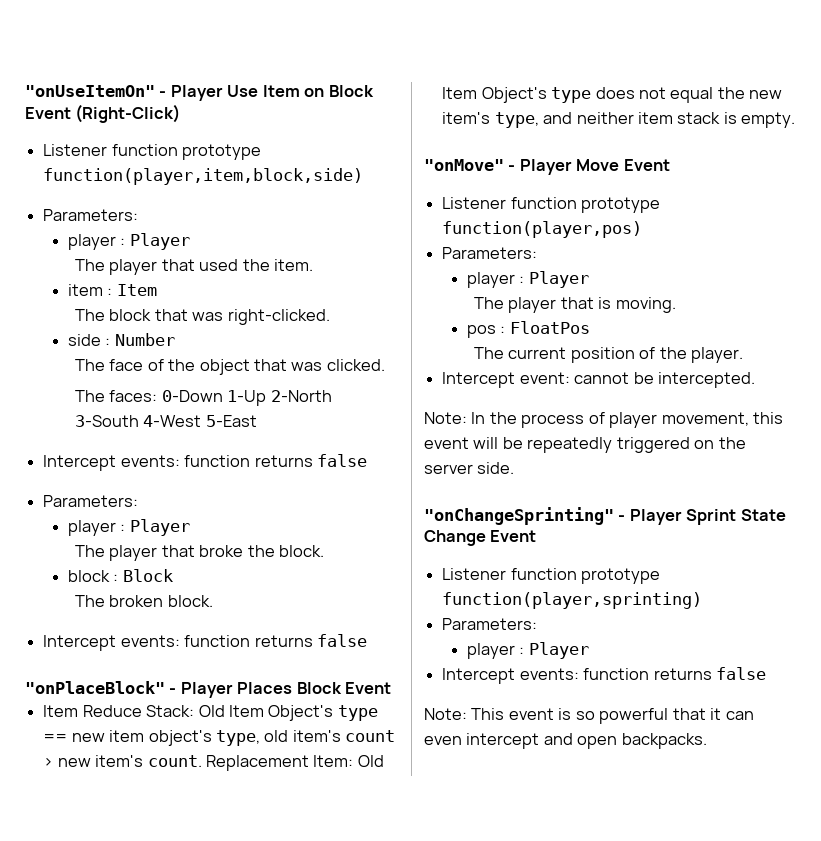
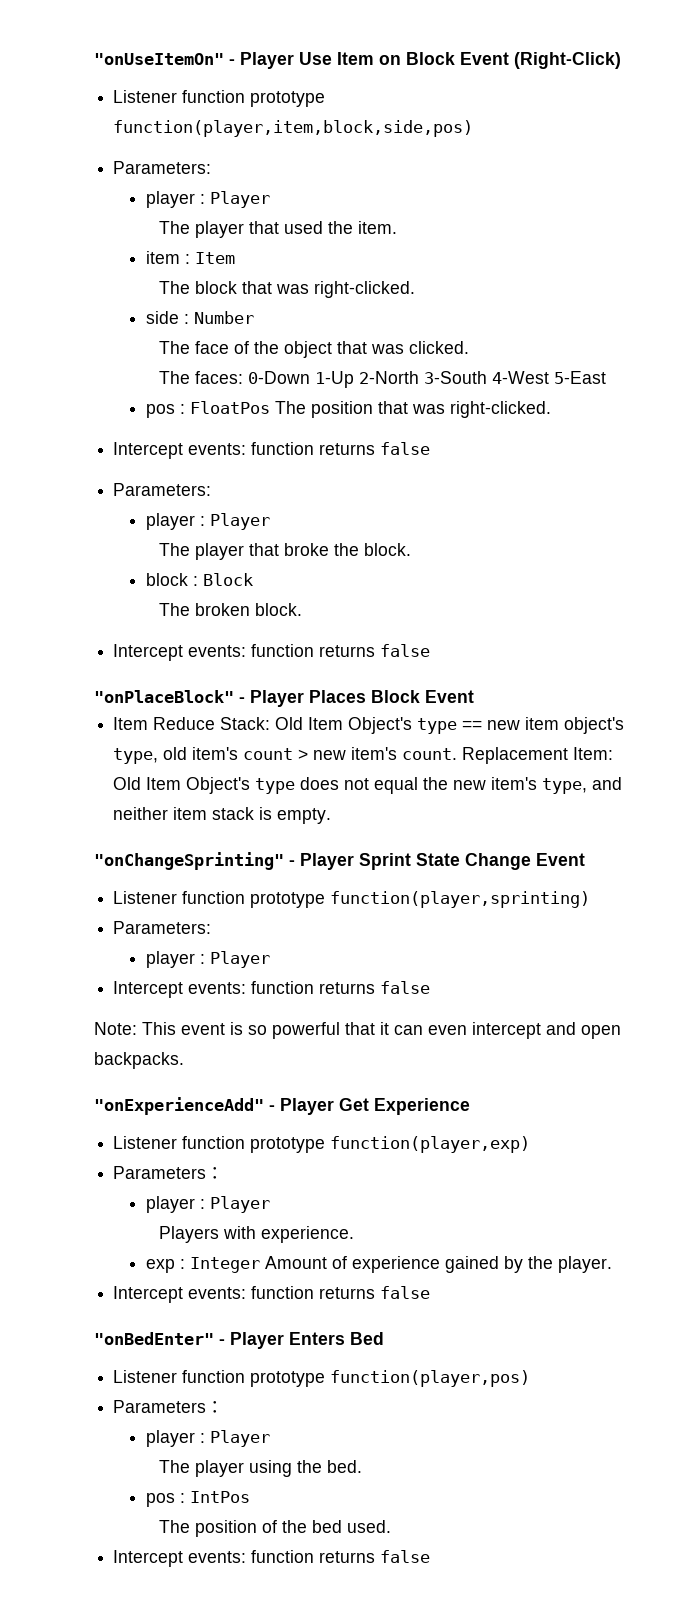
- Listener function prototype function(player,item,block,side)
+ Listener function prototype function(player,item,block,side,pos)
+ pos : FloatPos The position that was right-clicked.
- "onMove" - Player Move Event
- Listener function prototype function(player,pos)
- Parameters:
- player : Player
- The player that is moving.
- pos : FloatPos
- The current position of the player.
- Intercept event: cannot be intercepted.
- Note: In the process of player movement, this event will be repeatedly triggered on the server side.
+ "onExperienceAdd" - Player Get Experience
+ Listener function prototype function(player,exp)
+ Parameters：
+ player : Player
+ Players with experience.
+ exp : Integer Amount of experience gained by the player.
+ Intercept events: function returns false
+ "onBedEnter" - Player Enters Bed
+ Listener function prototype function(player,pos)
+ Parameters：
+ player : Player
+ The player using the bed.
+ pos : IntPos
+ The position of the bed used.
+ Intercept events: function returns false

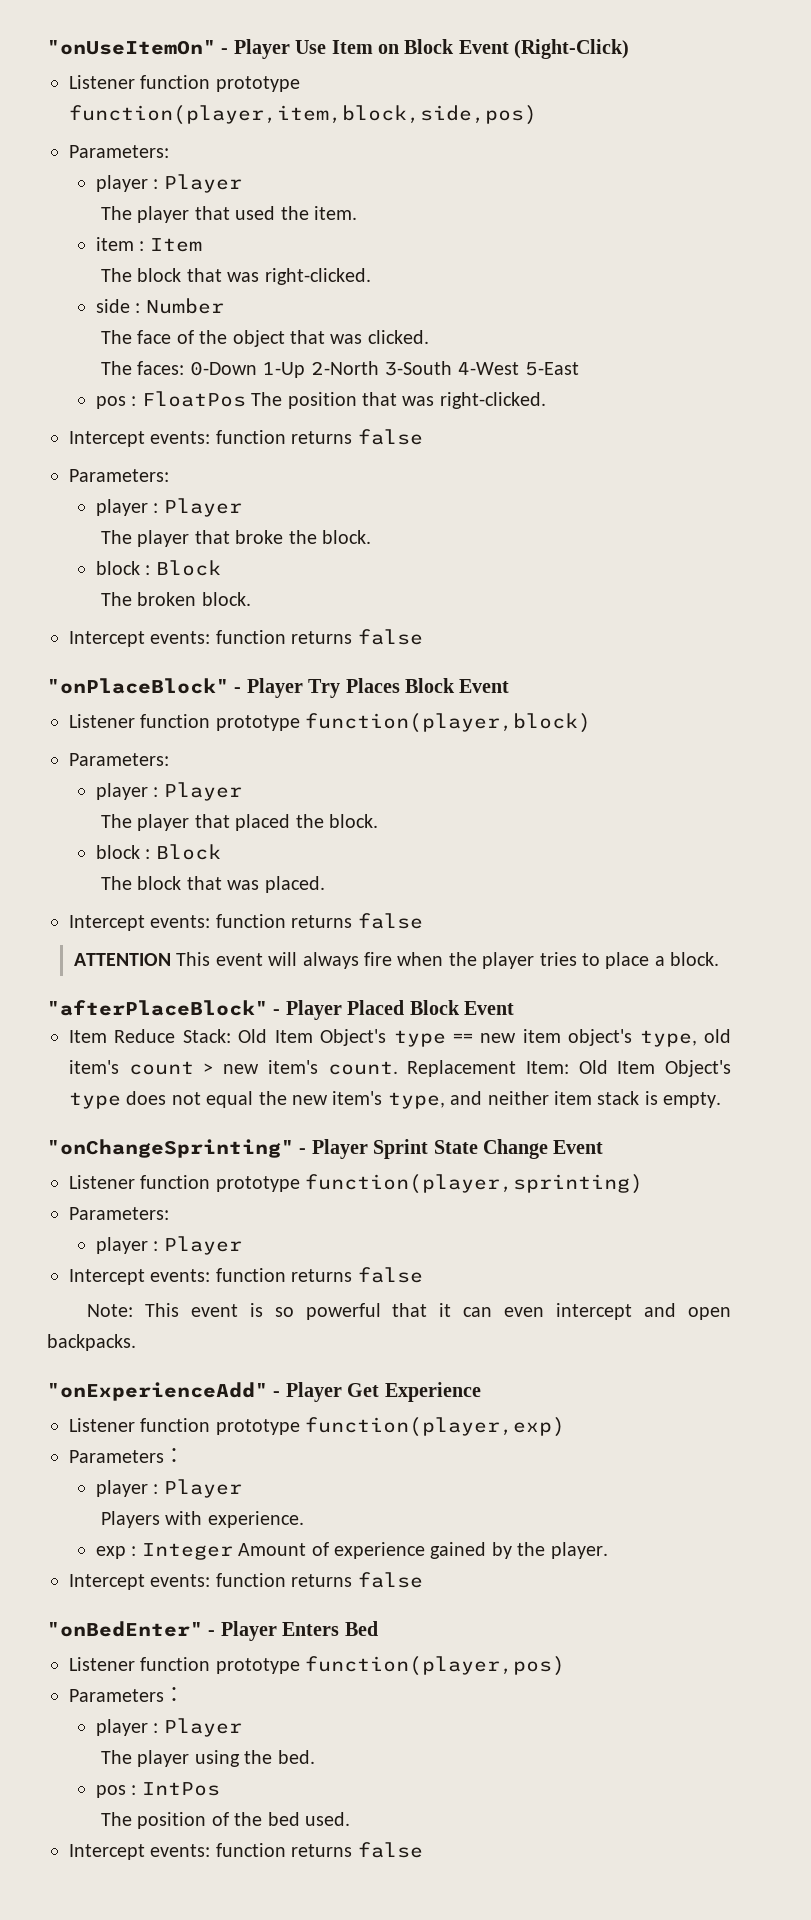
- "onPlaceBlock" - Player Places Block Event
+ "onPlaceBlock" - Player Try Places Block Event
+ Listener function prototype function(player,block)
+ Parameters:
+ player : Player
+ The player that placed the block.
+ block : Block
+ The block that was placed.
+ Intercept events: function returns false
+ ATTENTION This event will always fire when the player tries to place a block.
+ "afterPlaceBlock" - Player Placed Block Event

